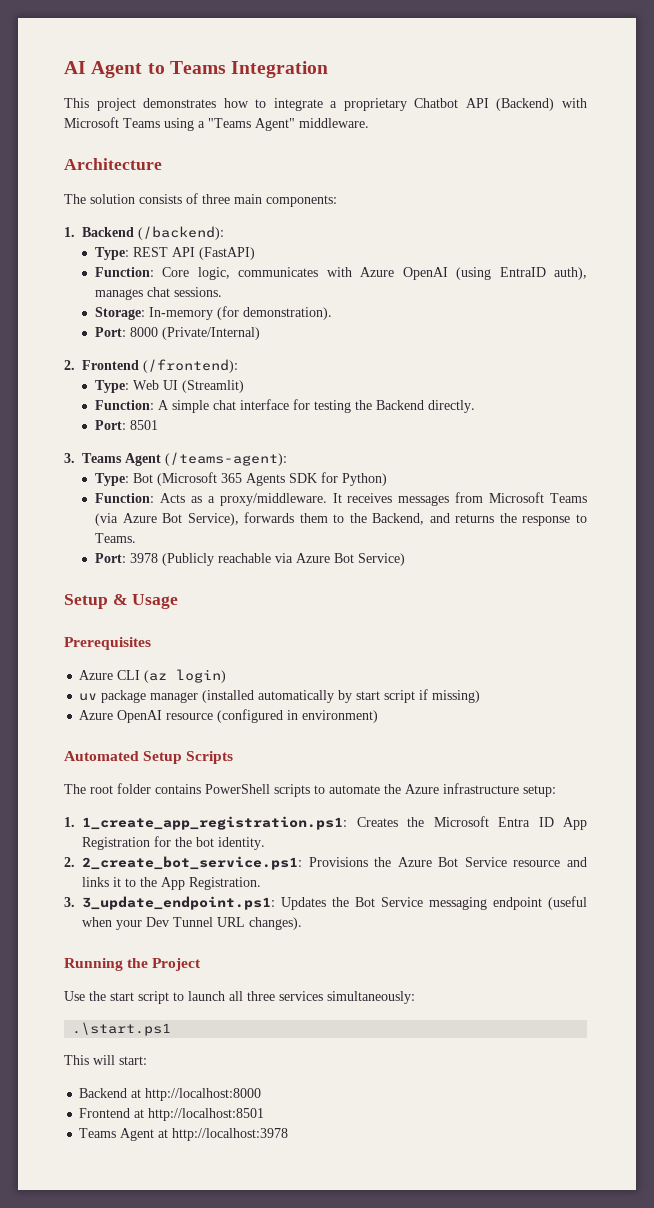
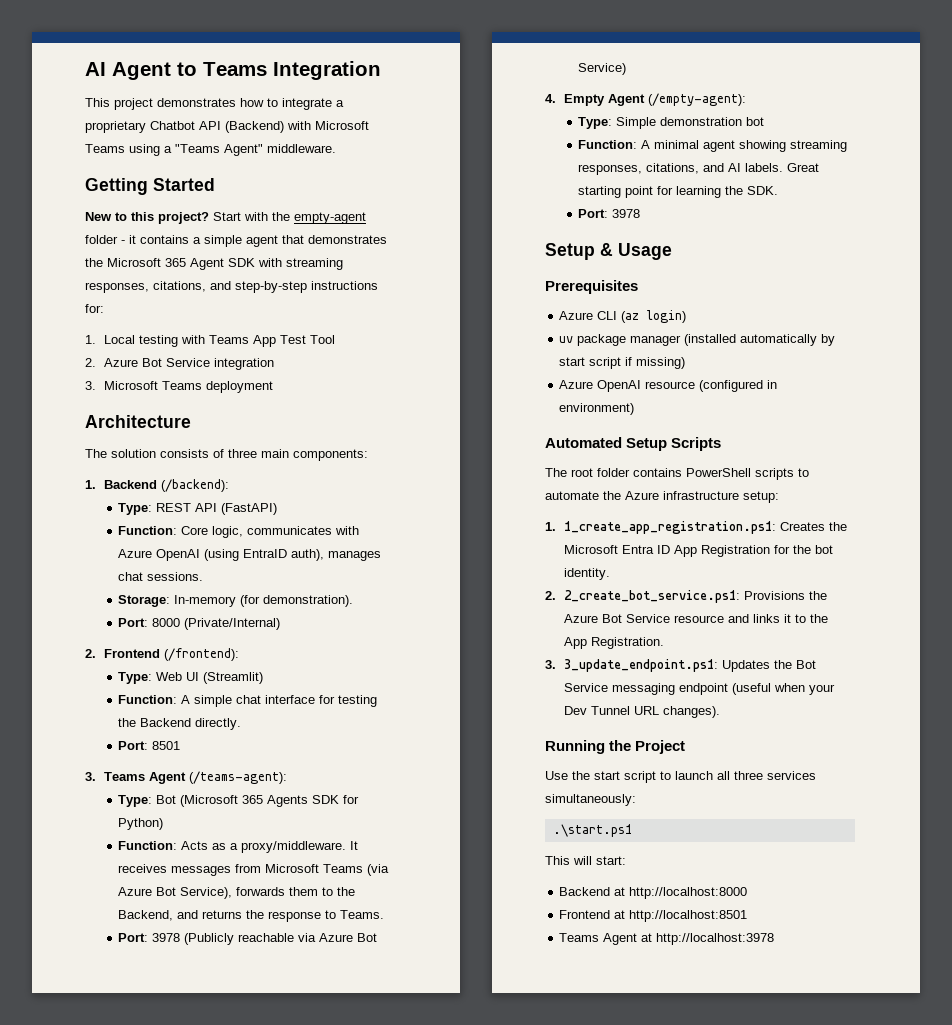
+ Getting Started
+ New to this project? Start with the empty-agent folder - it contains a simple agent that demonstrates the Microsoft 365 Agent SDK with streaming responses, citations, and step-by-step instructions for:
+ 1. Local testing with Teams App Test Tool
+ 2. Azure Bot Service integration
+ 3. Microsoft Teams deployment
+ 4. Empty Agent (/empty-agent):
+ Type: Simple demonstration bot
+ Function: A minimal agent showing streaming responses, citations, and AI labels. Great starting point for learning the SDK.
+ Port: 3978

